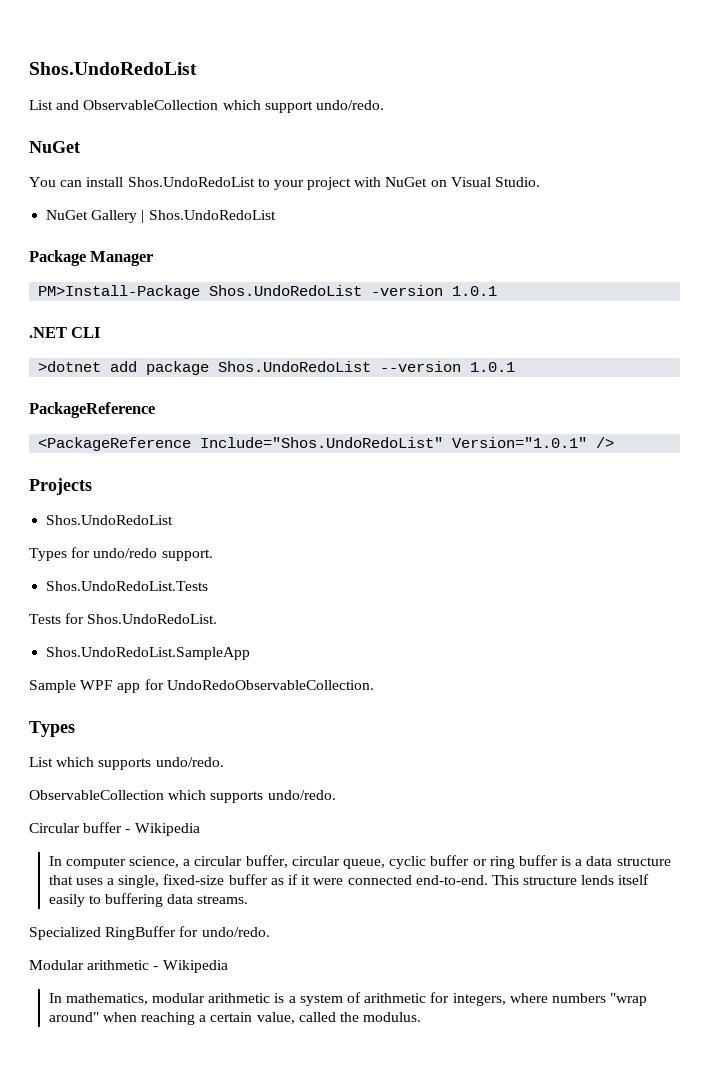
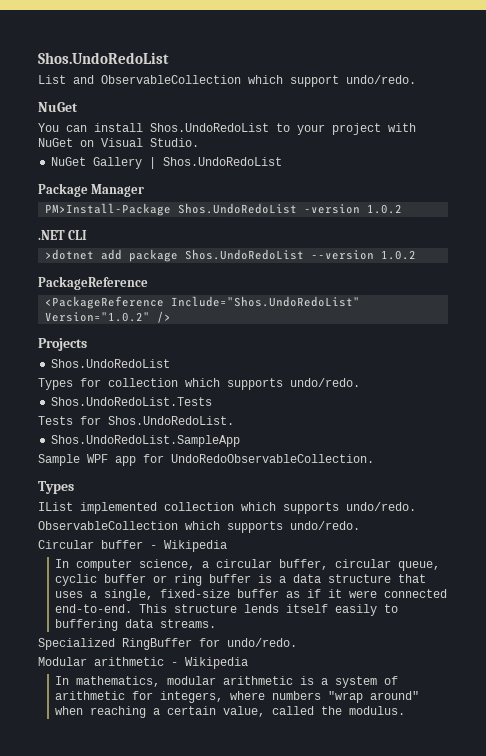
- PM>Install-Package Shos.UndoRedoList -version 1.0.1
+ PM>Install-Package Shos.UndoRedoList -version 1.0.2
- >dotnet add package Shos.UndoRedoList --version 1.0.1
+ >dotnet add package Shos.UndoRedoList --version 1.0.2
- <PackageReference Include="Shos.UndoRedoList" Version="1.0.1" />
+ <PackageReference Include="Shos.UndoRedoList" Version="1.0.2" />
- Types for undo/redo support.
+ Types for collection which supports undo/redo.
- List which supports undo/redo.
+ IList implemented collection which supports undo/redo.

